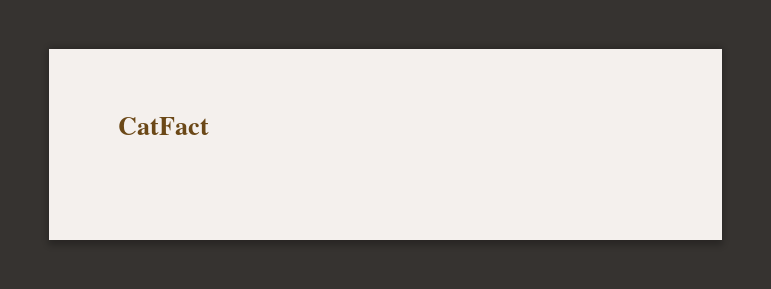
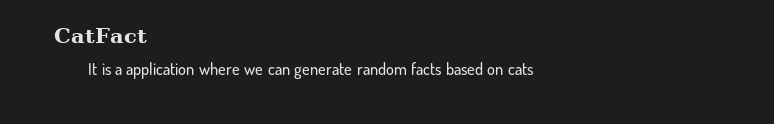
+ It is a application where we can generate random facts based on cats

